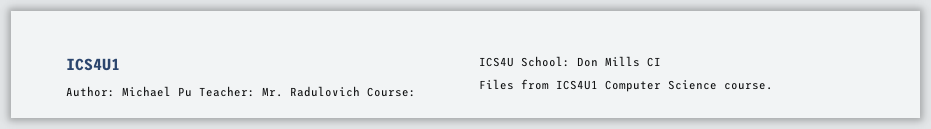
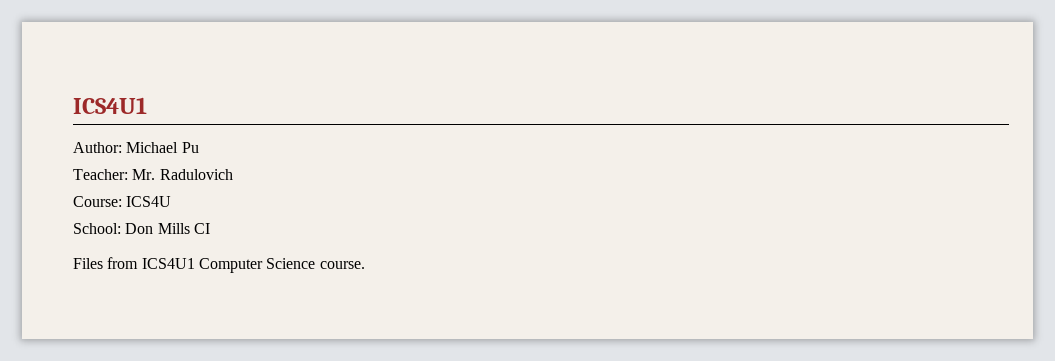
- Author: Michael Pu Teacher: Mr. Radulovich Course: ICS4U School: Don Mills CI
+ Author: Michael Pu
+ Teacher: Mr. Radulovich
+ Course: ICS4U
+ School: Don Mills CI

